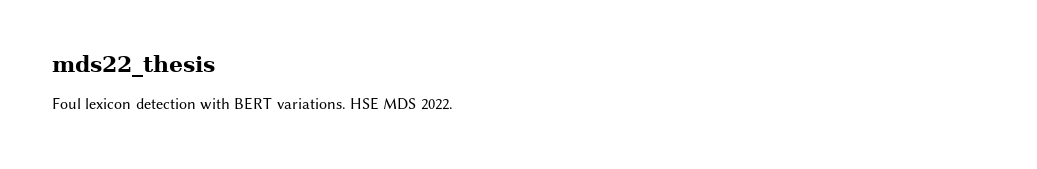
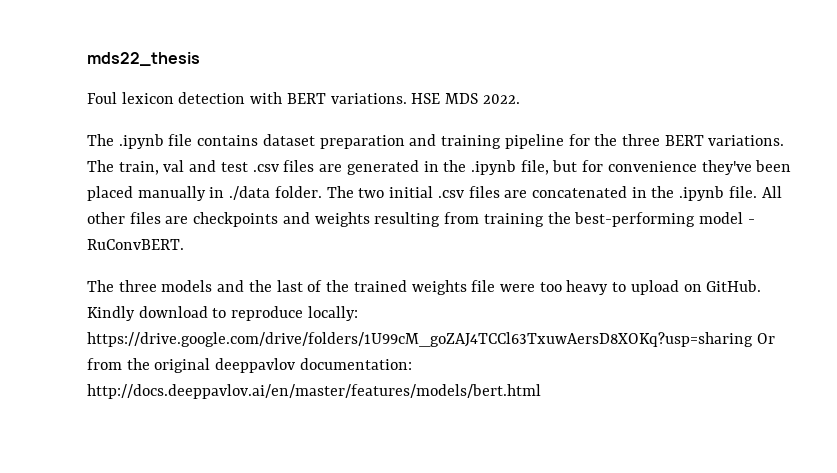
+ The .ipynb file contains dataset preparation and training pipeline for the three BERT variations. The train, val and test .csv files are generated in the .ipynb file, but for convenience they've been placed manually in ./data folder. The two initial .csv files are concatenated in the .ipynb file. All other files are checkpoints and weights resulting from training the best-performing model - RuConvBERT.
+ The three models and the last of the trained weights file were too heavy to upload on GitHub. Kindly download to reproduce locally: https://drive.google.com/drive/folders/1U99cM_goZAJ4TCCl63TxuwAersD8XOKq?usp=sharing Or from the original deeppavlov documentation: http://docs.deeppavlov.ai/en/master/features/models/bert.html

